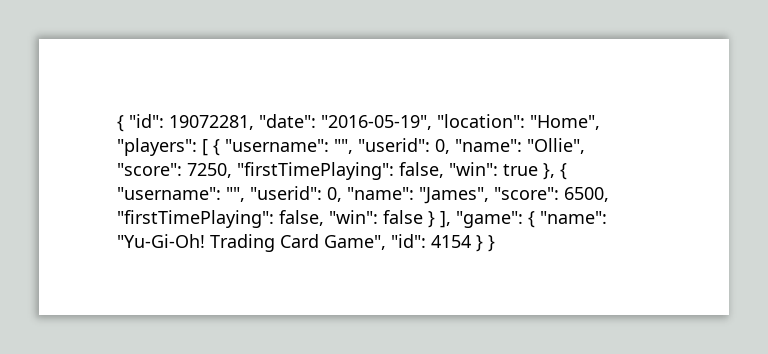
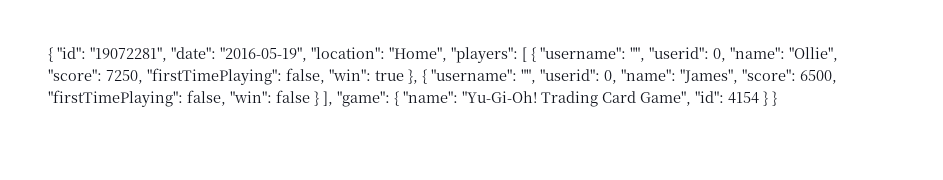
- { "id": 19072281, "date": "2016-05-19", "location": "Home", "players": [ { "username": "", "userid": 0, "name": "Ollie", "score": 7250, "firstTimePlaying": false, "win": true }, { "username": "", "userid": 0, "name": "James", "score": 6500, "firstTimePlaying": false, "win": false } ], "game": { "name": "Yu-Gi-Oh!
+ { "id": "19072281", "date": "2016-05-19", "location": "Home", "players": [ { "username": "", "userid": 0, "name": "Ollie", "score": 7250, "firstTimePlaying": false, "win": true }, { "username": "", "userid": 0, "name": "James", "score": 6500, "firstTimePlaying": false, "win": false } ], "game": { "name": "Yu-Gi-Oh!

